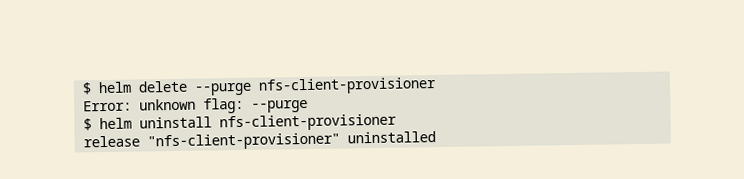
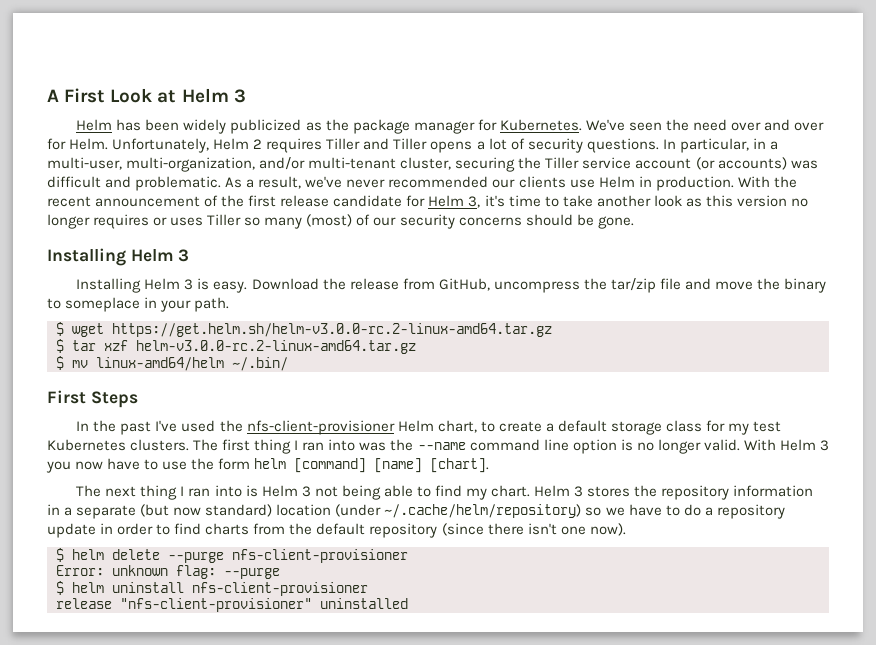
+ A First Look at Helm 3
+ Helm has been widely publicized as the package manager for Kubernetes. We've seen the need over and over for Helm. Unfortunately, Helm 2 requires Tiller and Tiller opens a lot of security questions. In particular, in a multi-user, multi-organization, and/or multi-tenant cluster, securing the Tiller service account (or accounts) was difficult and problematic. As a result, we've never recommended our clients use Helm in production. With the recent announcement of the first release candidate for Helm 3, it's time to take another look as this version no longer requires or uses Tiller so many (most) of our security concerns should be gone.
+ Installing Helm 3
+ Installing Helm 3 is easy. Download the release from GitHub, uncompress the tar/zip file and move the binary to someplace in your path.
+ $ wget https://get.helm.sh/helm-v3.0.0-rc.2-linux-amd64.tar.gz
+ $ tar xzf helm-v3.0.0-rc.2-linux-amd64.tar.gz
+ $ mv linux-amd64/helm ~/.bin/
+ First Steps
+ In the past I've used the nfs-client-provisioner Helm chart, to create a default storage class for my test Kubernetes clusters. The first thing I ran into was the --name command line option is no longer valid. With Helm 3 you now have to use the form helm [command] [name] [chart].
+ The next thing I ran into is Helm 3 not being able to find my chart. Helm 3 stores the repository information in a separate (but now standard) location (under ~/.cache/helm/repository) so we have to do a repository update in order to find charts from the default repository (since there isn't one now).

